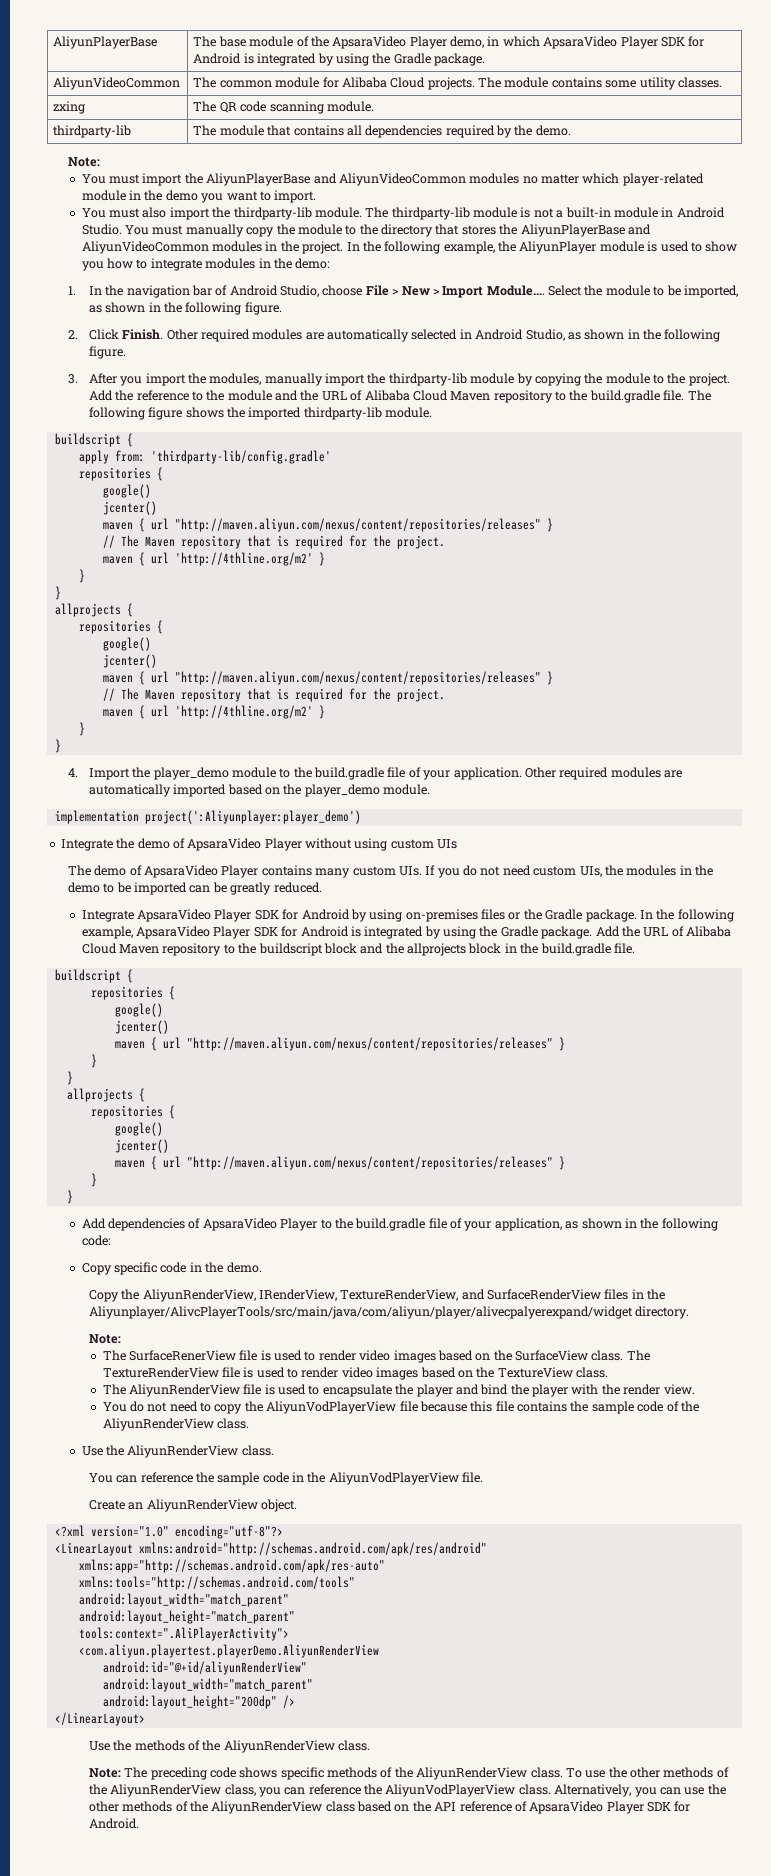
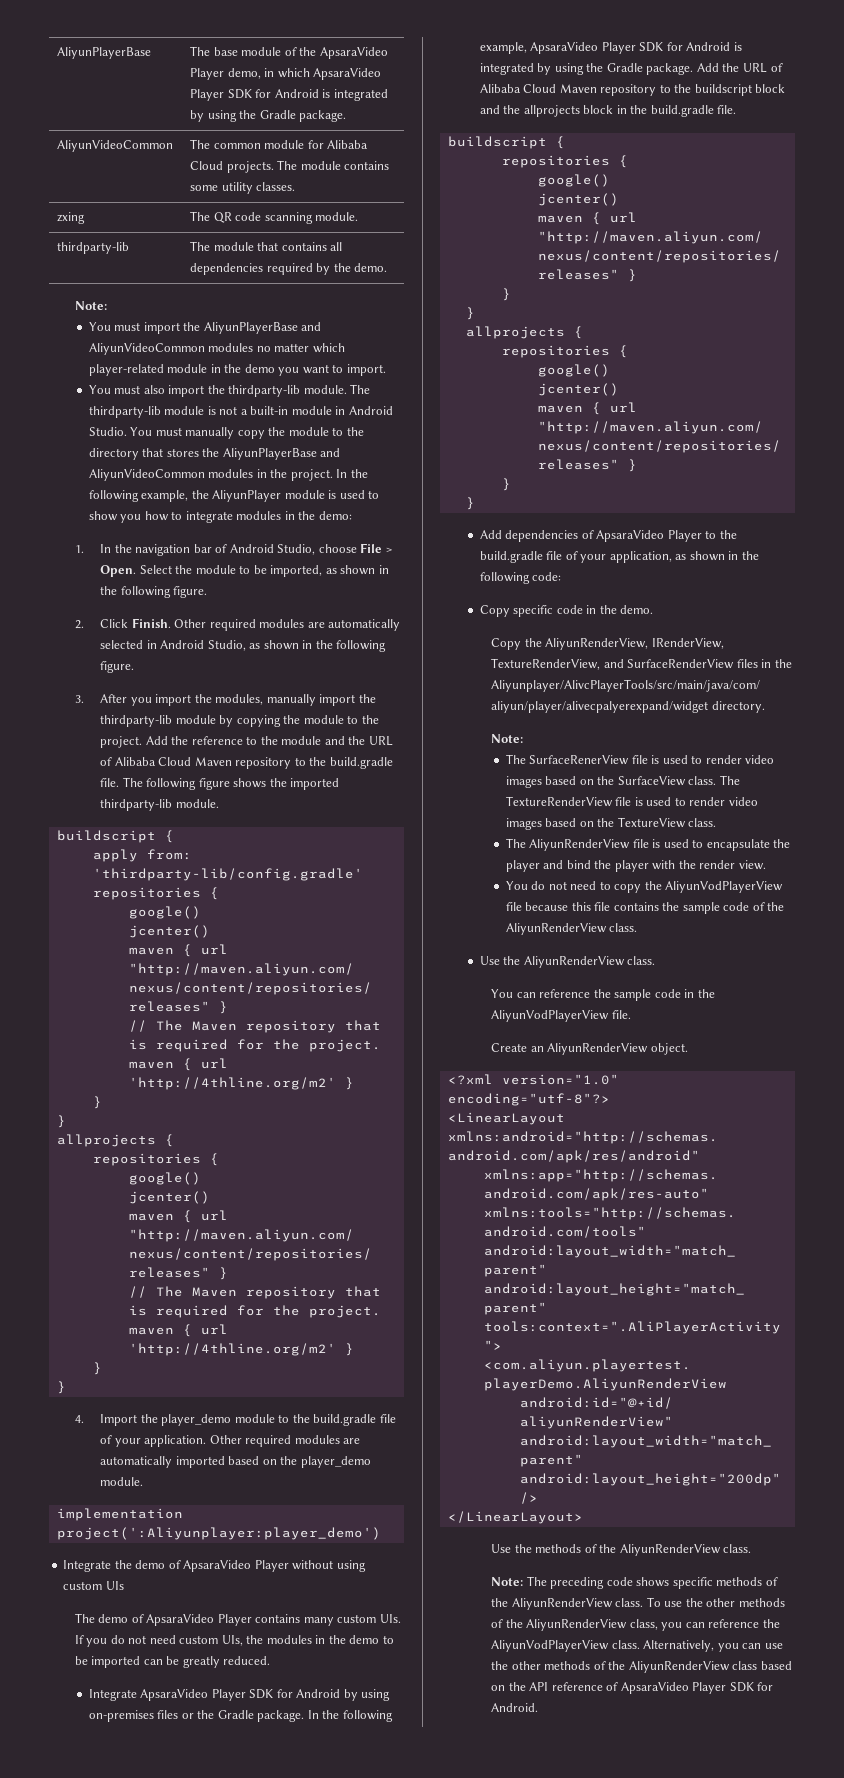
- 1. In the navigation bar of Android Studio, choose File > New > Import Module....
+ 1. In the navigation bar of Android Studio, choose File > Open.

